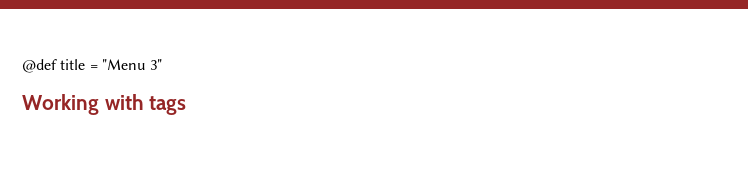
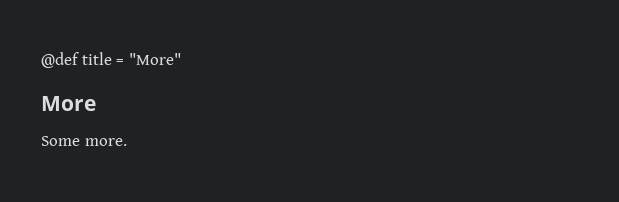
- @def title = "Menu 3"
- Working with tags
+ @def title = "More"
+ More
+ Some more.

